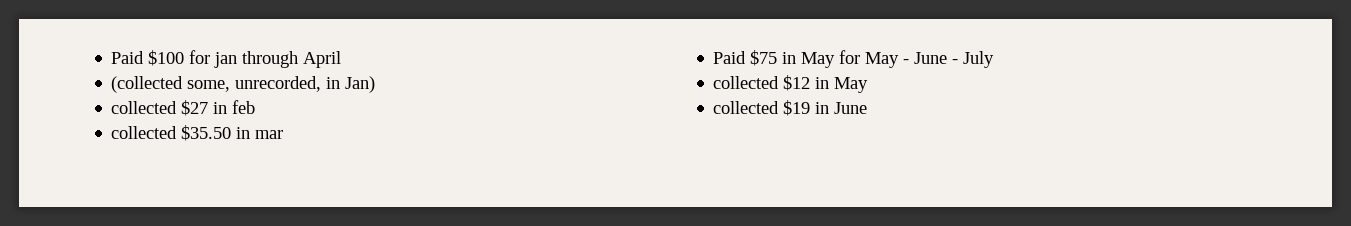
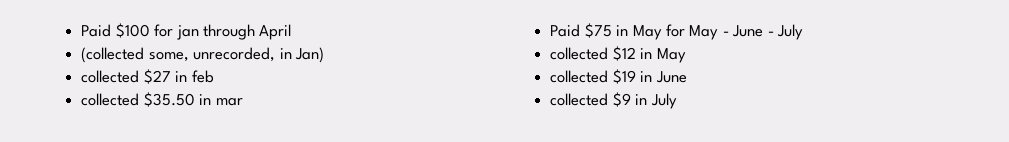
+ collected $9 in July

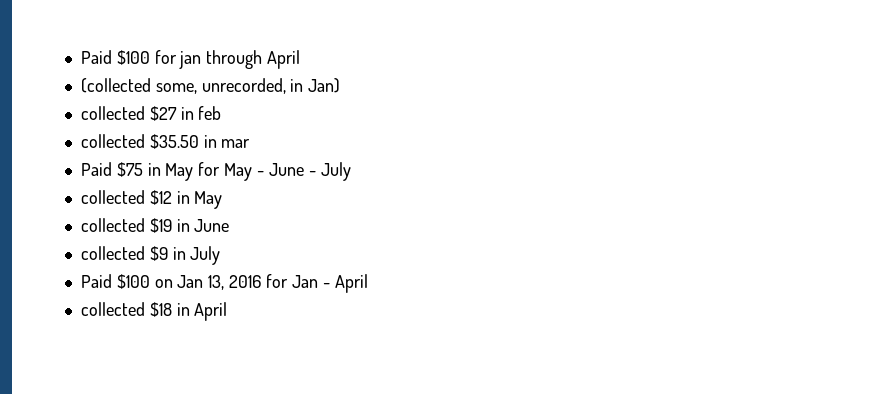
+ Paid $100 on Jan 13, 2016 for Jan - April
+ collected $18 in April

